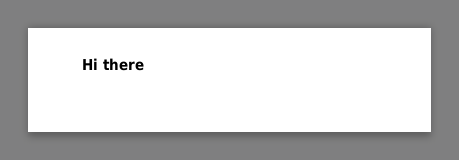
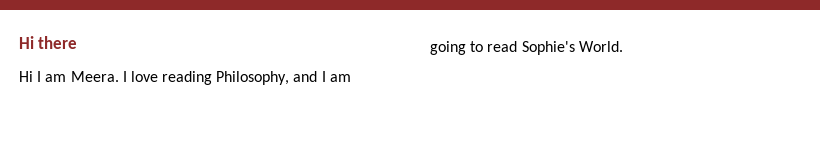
+ Hi I am Meera. I love reading Philosophy, and I am going to read Sophie's World.

